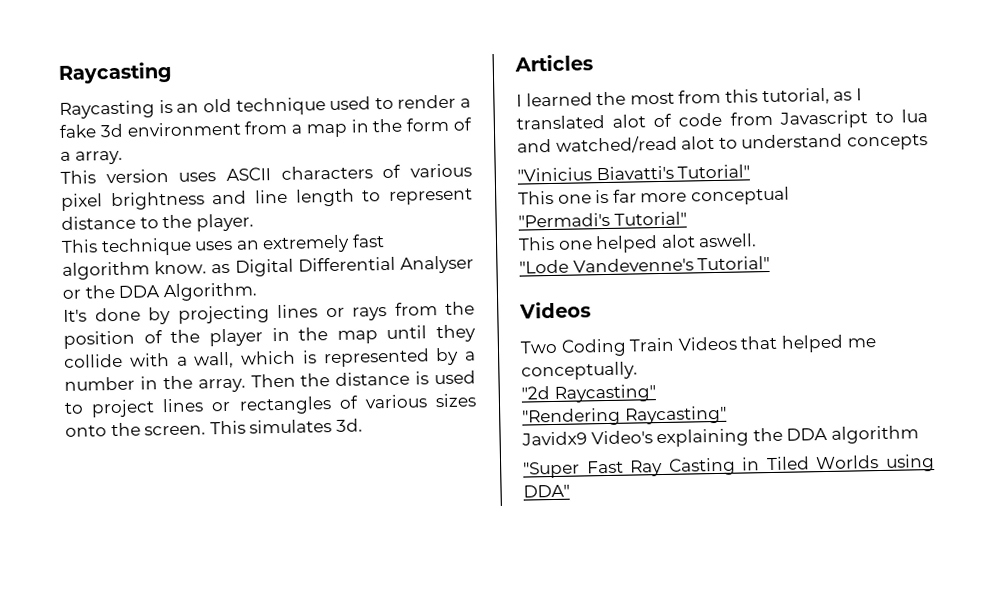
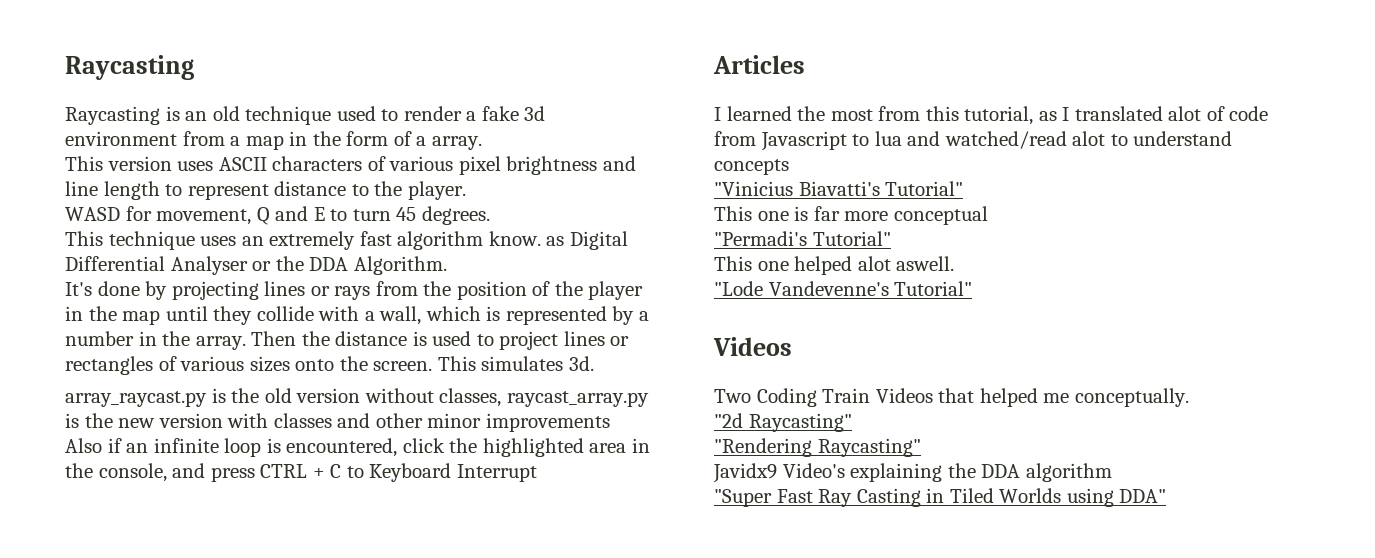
+ WASD for movement, Q and E to turn 45 degrees.
+ array_raycast.py is the old version without classes, raycast_array.py is the new version with classes and other minor improvements
+ Also if an infinite loop is encountered, click the highlighted area in the console, and press CTRL + C to Keyboard Interrupt

